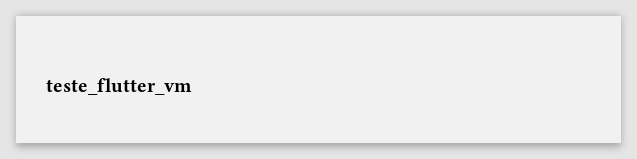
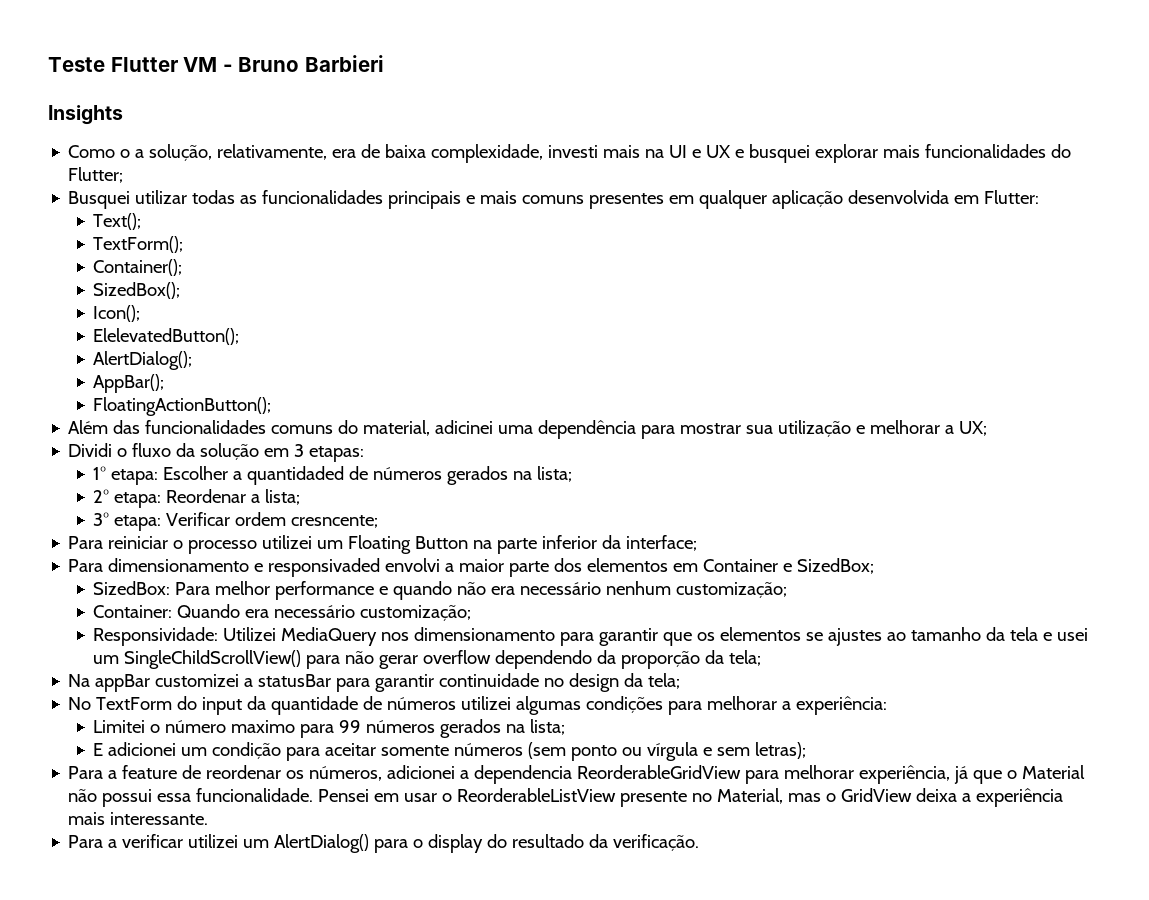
- teste_flutter_vm
+ Teste Flutter VM - Bruno Barbieri
+ Insights
+ Como o a solução, relativamente, era de baixa complexidade, investi mais na UI e UX e busquei explorar mais funcionalidades do Flutter;
+ Busquei utilizar todas as funcionalidades principais e mais comuns presentes em qualquer aplicação desenvolvida em Flutter:
+ Text();
+ TextForm();
+ Container();
+ SizedBox();
+ Icon();
+ ElelevatedButton();
+ AlertDialog();
+ AppBar();
+ FloatingActionButton();
+ Além das funcionalidades comuns do material, adicinei uma dependência para mostrar sua utilização e melhorar a UX;
+ Dividi o fluxo da solução em 3 etapas:
+ 1° etapa: Escolher a quantidaded de números gerados na lista;
+ 2° etapa: Reordenar a lista;
+ 3° etapa: Verificar ordem cresncente;
+ Para reiniciar o processo utilizei um Floating Button na parte inferior da interface;
+ Para dimensionamento e responsivaded envolvi a maior parte dos elementos em Container e SizedBox;
+ SizedBox: Para melhor performance e quando não era necessário nenhum customização;
+ Container: Quando era necessário customização;
+ Responsividade: Utilizei MediaQuery nos dimensionamento para garantir que os elementos se ajustes ao tamanho da tela e usei um SingleChildScrollView() para não gerar overflow dependendo da proporção da tela;
+ Na appBar customizei a statusBar para garantir continuidade no design da tela;
+ No TextForm do input da quantidade de números utilizei algumas condições para melhorar a experiência:
+ Limitei o número maximo para 99 números gerados na lista;
+ E adicionei um condição para aceitar somente números (sem ponto ou vírgula e sem letras);
+ Para a feature de reordenar os números, adicionei a dependencia ReorderableGridView para melhorar experiência, já que o Material não possui essa funcionalidade. Pensei em usar o ReorderableListView presente no Material, mas o GridView deixa a experiência mais interessante.
+ Para a verificar utilizei um AlertDialog() para o display do resultado da verificação.

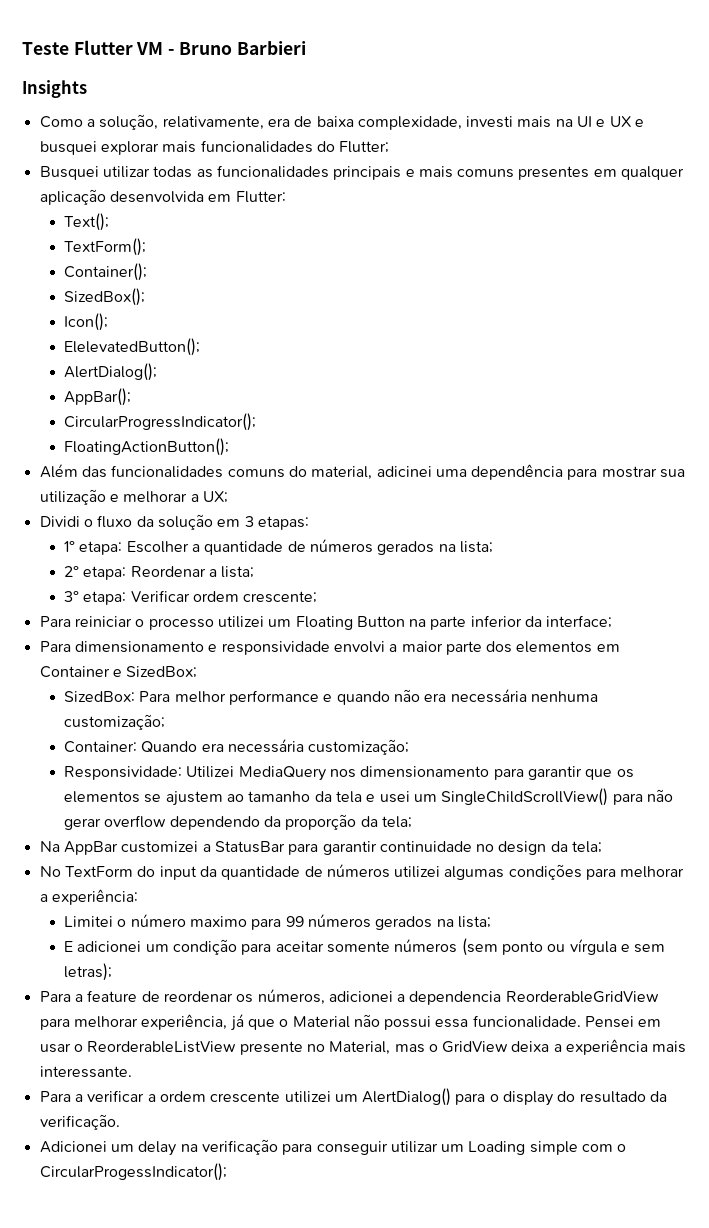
- Como o a solução, relativamente, era de baixa complexidade, investi mais na UI e UX e busquei explorar mais funcionalidades do Flutter;
+ Como a solução, relativamente, era de baixa complexidade, investi mais na UI e UX e busquei explorar mais funcionalidades do Flutter;
+ CircularProgressIndicator();
- 1° etapa: Escolher a quantidaded de números gerados na lista;
+ 1° etapa: Escolher a quantidade de números gerados na lista;
- 3° etapa: Verificar ordem cresncente;
+ 3° etapa: Verificar ordem crescente;
- Para dimensionamento e responsivaded envolvi a maior parte dos elementos em Container e SizedBox;
+ Para dimensionamento e responsividade envolvi a maior parte dos elementos em Container e SizedBox;
- SizedBox: Para melhor performance e quando não era necessário nenhum customização;
+ SizedBox: Para melhor performance e quando não era necessária nenhuma customização;
- Container: Quando era necessário customização;
+ Container: Quando era necessária customização;
- Responsividade: Utilizei MediaQuery nos dimensionamento para garantir que os elementos se ajustes ao tamanho da tela e usei um SingleChildScrollView() para não gerar overflow dependendo da proporção da tela;
+ Responsividade: Utilizei MediaQuery nos dimensionamento para garantir que os elementos se ajustem ao tamanho da tela e usei um SingleChildScrollView() para não gerar overflow dependendo da proporção da tela;
- Na appBar customizei a statusBar para garantir continuidade no design da tela;
+ Na AppBar customizei a StatusBar para garantir continuidade no design da tela;
- Para a verificar utilizei um AlertDialog() para o display do resultado da verificação.
+ Para a verificar a ordem crescente utilizei um AlertDialog() para o display do resultado da verificação.
+ Adicionei um delay na verificação para conseguir utilizar um Loading simple com o CircularProgessIndicator();

